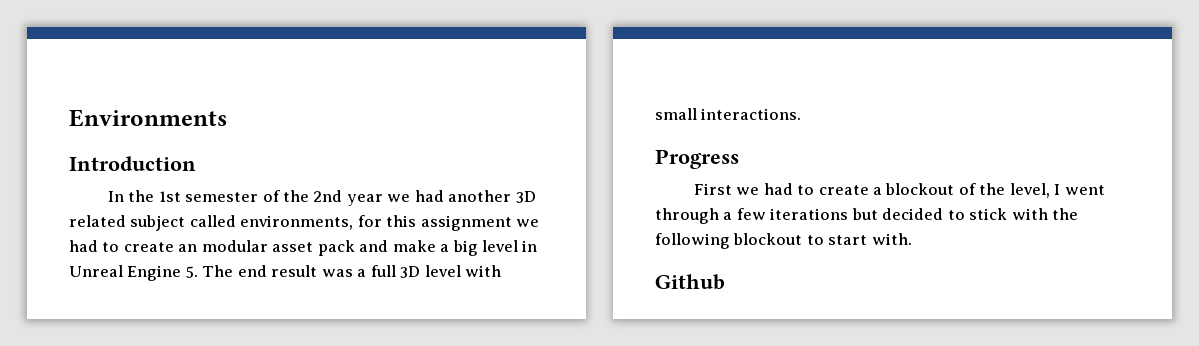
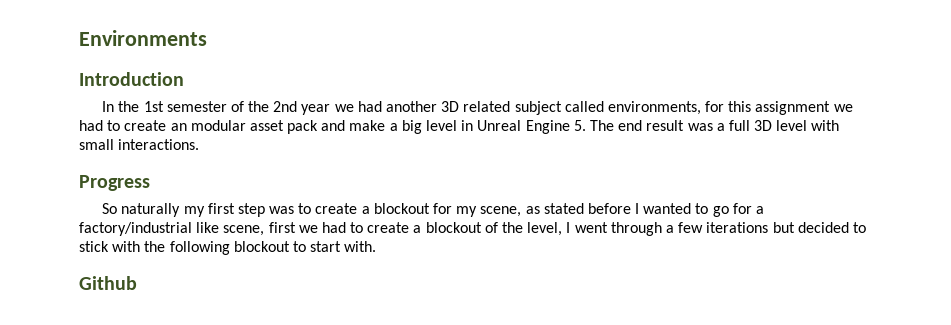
- First we had to create a blockout of the level, I went through a few iterations but decided to stick with the following blockout to start with.
+ So naturally my first step was to create a blockout for my scene, as stated before I wanted to go for a factory/industrial like scene, first we had to create a blockout of the level, I went through a few iterations but decided to stick with the following blockout to start with.

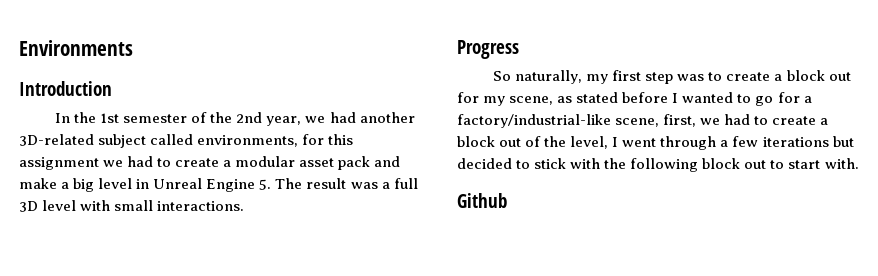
- In the 1st semester of the 2nd year we had another 3D related subject called environments, for this assignment we had to create an modular asset pack and make a big level in Unreal Engine 5. The end result was a full 3D level with small interactions.
+ In the 1st semester of the 2nd year, we had another 3D-related subject called environments, for this assignment we had to create a modular asset pack and make a big level in Unreal Engine 5. The result was a full 3D level with small interactions.
- So naturally my first step was to create a blockout for my scene, as stated before I wanted to go for a factory/industrial like scene, first we had to create a blockout of the level, I went through a few iterations but decided to stick with the following blockout to start with.
+ So naturally, my first step was to create a block out for my scene, as stated before I wanted to go for a factory/industrial-like scene, first, we had to create a block out of the level, I went through a few iterations but decided to stick with the following block out to start with.

